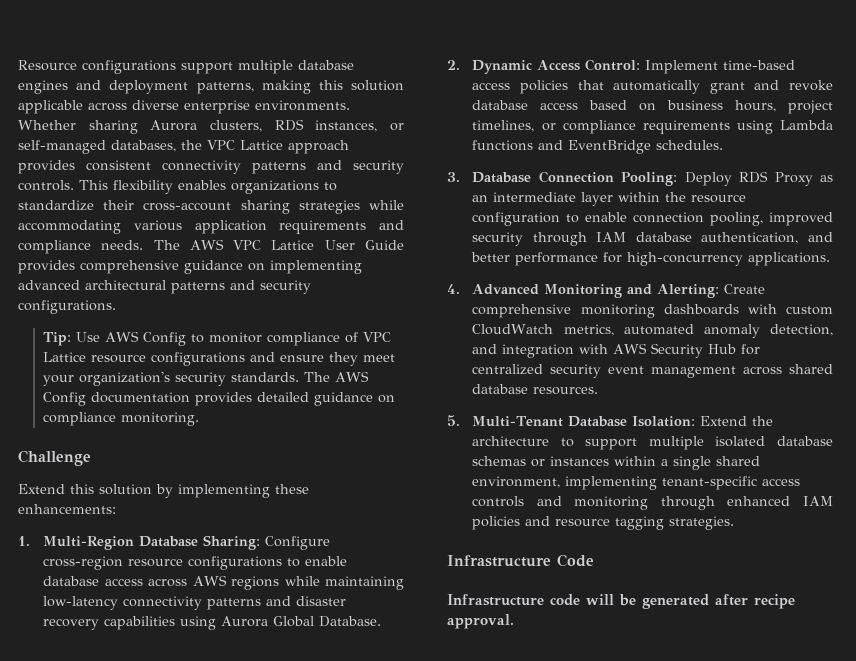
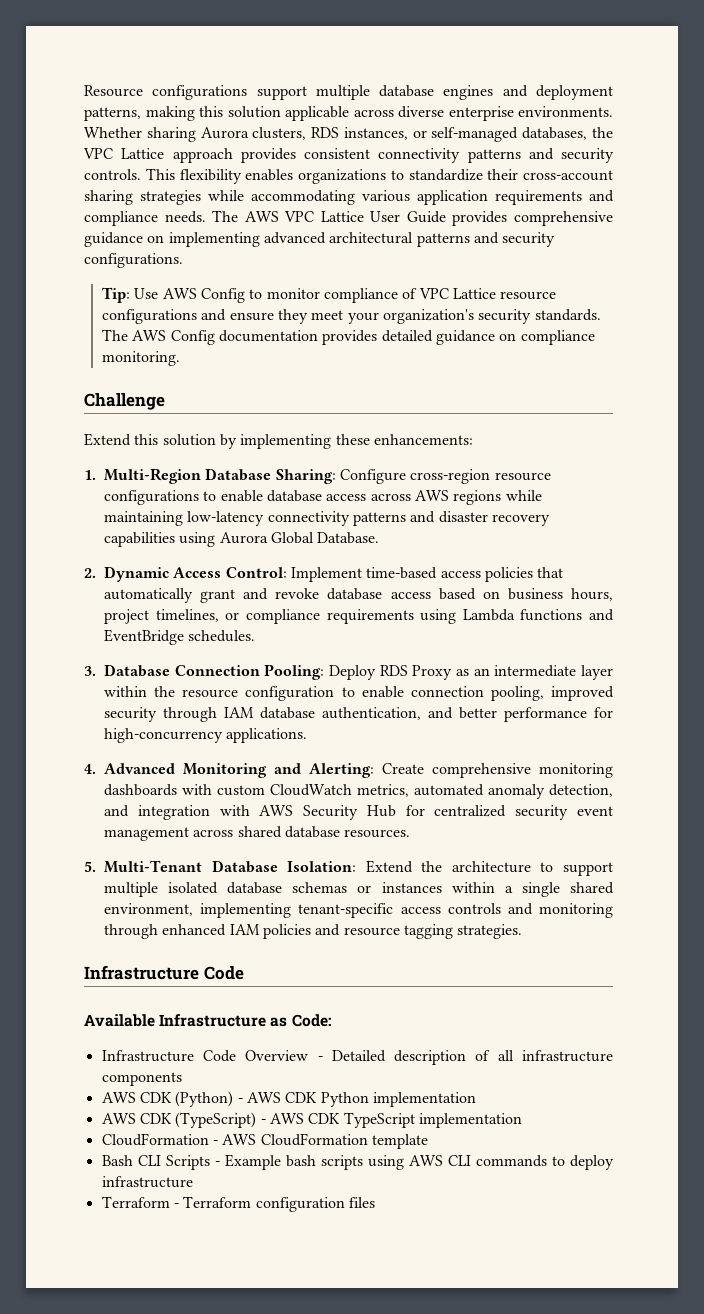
- Infrastructure code will be generated after recipe approval.
+ Available Infrastructure as Code:
+ Infrastructure Code Overview - Detailed description of all infrastructure components
+ AWS CDK (Python) - AWS CDK Python implementation
+ AWS CDK (TypeScript) - AWS CDK TypeScript implementation
+ CloudFormation - AWS CloudFormation template
+ Bash CLI Scripts - Example bash scripts using AWS CLI commands to deploy infrastructure
+ Terraform - Terraform configuration files

